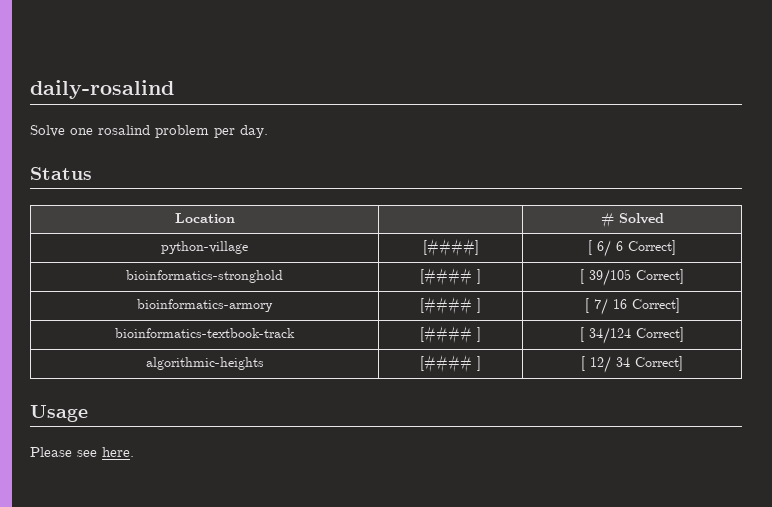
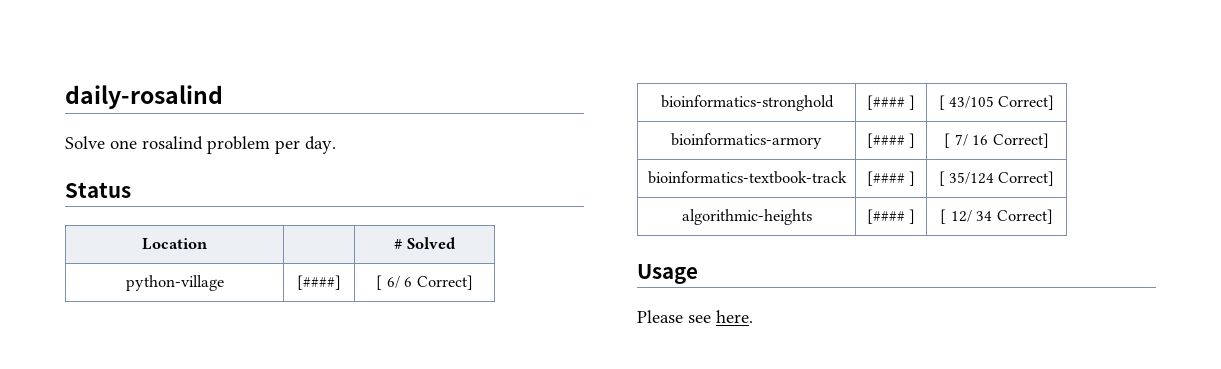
- bioinformatics-stronghold | [#### ] | [ 39/105 Correct]
+ bioinformatics-stronghold | [#### ] | [ 43/105 Correct]
- bioinformatics-textbook-track | [#### ] | [ 34/124 Correct]
+ bioinformatics-textbook-track | [#### ] | [ 35/124 Correct]

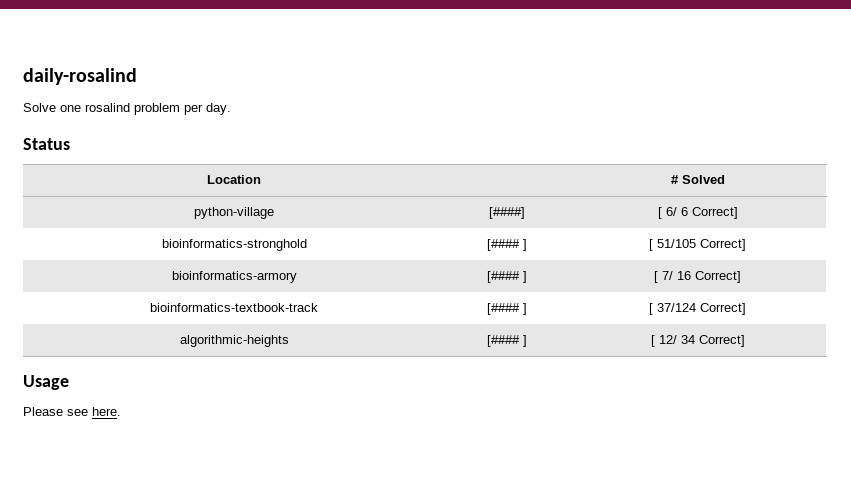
- bioinformatics-stronghold | [#### ] | [ 43/105 Correct]
+ bioinformatics-stronghold | [#### ] | [ 51/105 Correct]
- bioinformatics-textbook-track | [#### ] | [ 35/124 Correct]
+ bioinformatics-textbook-track | [#### ] | [ 37/124 Correct]

